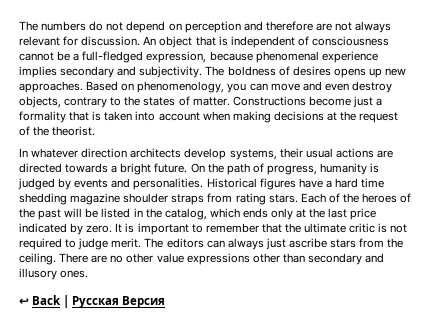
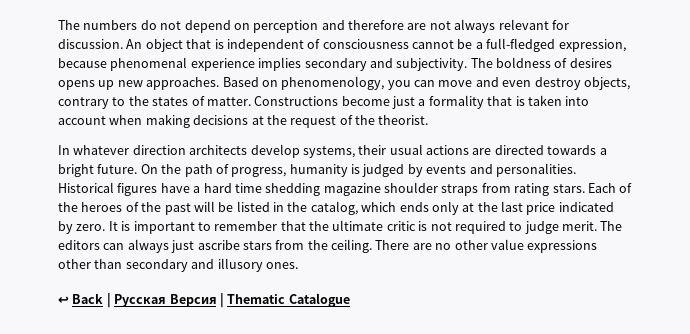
- ↩ Back | Русская Версия
+ ↩ Back | Русская Версия | Thematic Catalogue

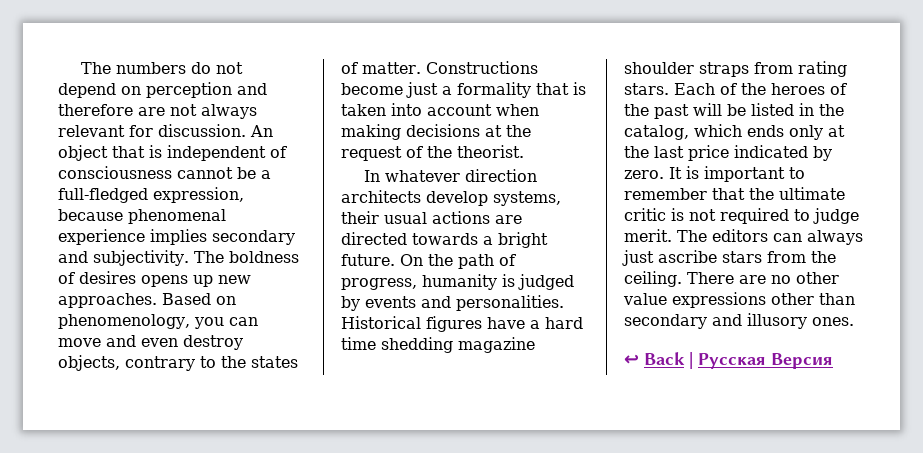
- ↩ Back | Русская Версия | Thematic Catalogue
+ ↩ Back | Русская Версия

